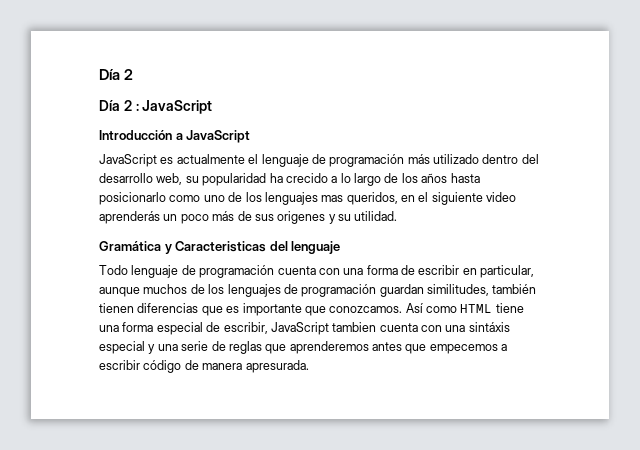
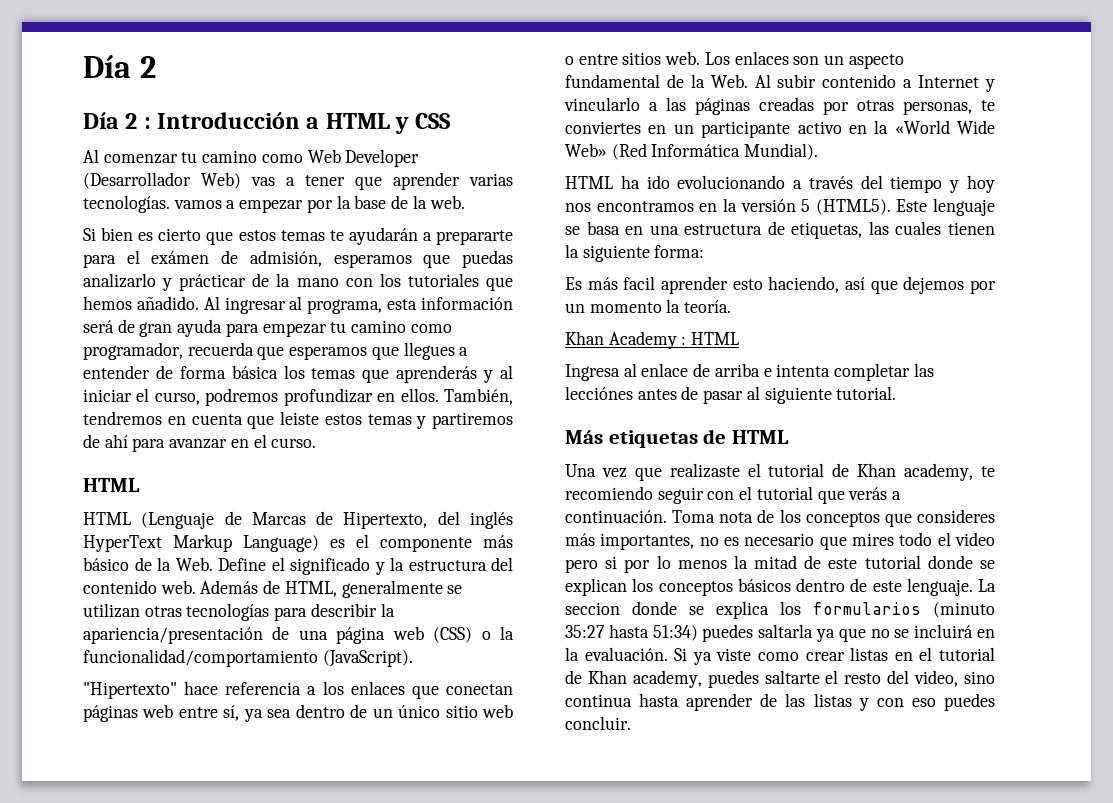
- Día 2 : JavaScript
- Introducción a JavaScript
- JavaScript es actualmente el lenguaje de programación más utilizado dentro del desarrollo web, su popularidad ha crecido a lo largo de los años hasta posicionarlo como uno de los lenguajes mas queridos, en el siguiente video aprenderás un poco más de sus origenes y su utilidad.
- Gramática y Caracteristicas del lenguaje
- Todo lenguaje de programación cuenta con una forma de escribir en particular, aunque muchos de los lenguajes de programación guardan similitudes, también tienen diferencias que es importante que conozcamos. Así como HTML tiene una forma especial de escribir, JavaScript tambien cuenta con una sintáxis especial y una serie de reglas que aprenderemos antes que empecemos a escribir código de manera apresurada.
+ Día 2 : Introducción a HTML y CSS
+ Al comenzar tu camino como Web Developer (Desarrollador Web) vas a tener que aprender varias tecnologías. vamos a empezar por la base de la web.
+ Si bien es cierto que estos temas te ayudarán a prepararte para el exámen de admisión, esperamos que puedas analizarlo y prácticar de la mano con los tutoriales que hemos añadido. Al ingresar al programa, esta información será de gran ayuda para empezar tu camino como programador, recuerda que esperamos que llegues a entender de forma básica los temas que aprenderás y al iniciar el curso, podremos profundizar en ellos. También, tendremos en cuenta que leiste estos temas y partiremos de ahí para avanzar en el curso.
+ HTML
+ HTML (Lenguaje de Marcas de Hipertexto, del inglés HyperText Markup Language) es el componente más básico de la Web. Define el significado y la estructura del contenido web. Además de HTML, generalmente se utilizan otras tecnologías para describir la apariencia/presentación de una página web (CSS) o la funcionalidad/comportamiento (JavaScript).
+ "Hipertexto" hace referencia a los enlaces que conectan páginas web entre sí, ya sea dentro de un único sitio web o entre sitios web. Los enlaces son un aspecto fundamental de la Web. Al subir contenido a Internet y vincularlo a las páginas creadas por otras personas, te conviertes en un participante activo en la «World Wide Web» (Red Informática Mundial).
+ HTML ha ido evolucionando a través del tiempo y hoy nos encontramos en la versión 5 (HTML5). Este lenguaje se basa en una estructura de etiquetas, las cuales tienen la siguiente forma:
+ Es más facil aprender esto haciendo, así que dejemos por un momento la teoría.
+ Khan Academy : HTML
+ Ingresa al enlace de arriba e intenta completar las lecciónes antes de pasar al siguiente tutorial.
+ Más etiquetas de HTML
+ Una vez que realizaste el tutorial de Khan academy, te recomiendo seguir con el tutorial que verás a continuación. Toma nota de los conceptos que consideres más importantes, no es necesario que mires todo el video pero si por lo menos la mitad de este tutorial donde se explican los conceptos básicos dentro de este lenguaje. La seccion donde se explica los formularios (minuto 35:27 hasta 51:34) puedes saltarla ya que no se incluirá en la evaluación. Si ya viste como crear listas en el tutorial de Khan academy, puedes saltarte el resto del video, sino continua hasta aprender de las listas y con eso puedes concluir.

